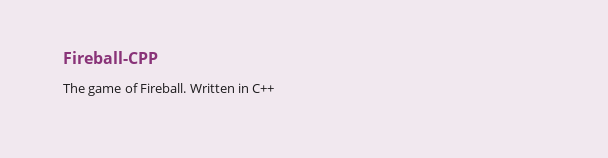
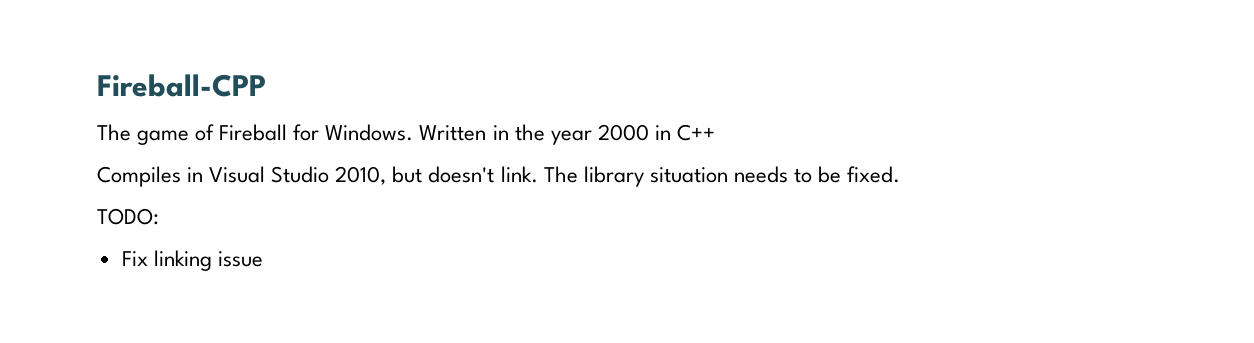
- The game of Fireball. Written in C++
+ The game of Fireball for Windows. Written in the year 2000 in C++
+ Compiles in Visual Studio 2010, but doesn't link. The library situation needs to be fixed.
+ TODO:
+ Fix linking issue

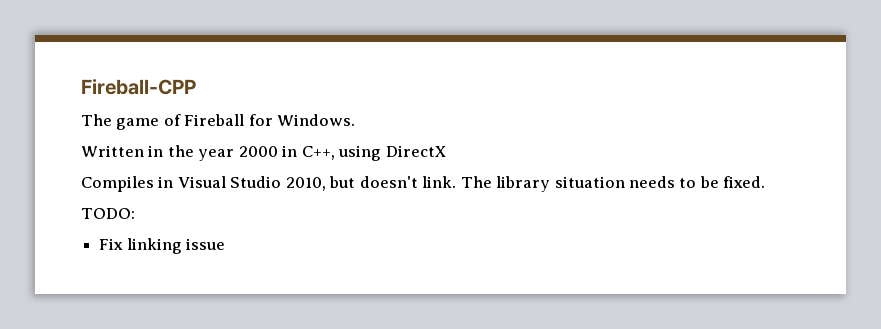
- The game of Fireball for Windows. Written in the year 2000 in C++
+ The game of Fireball for Windows.
+ Written in the year 2000 in C++, using DirectX

